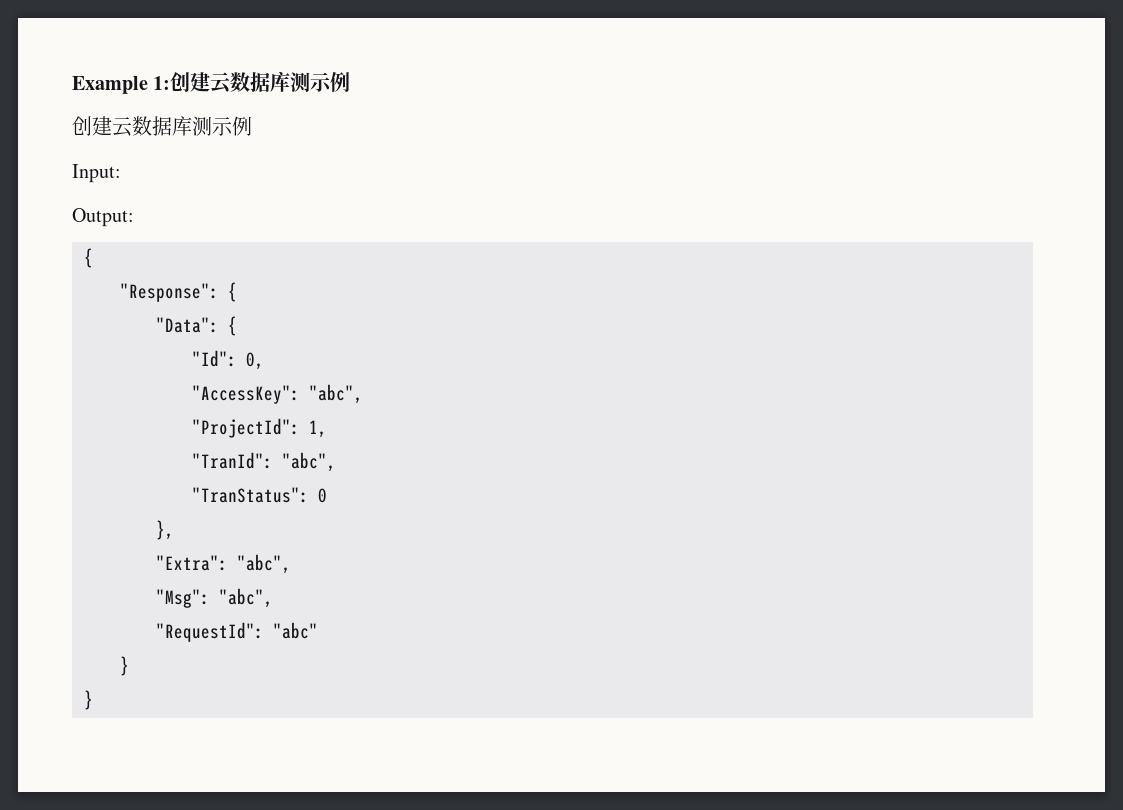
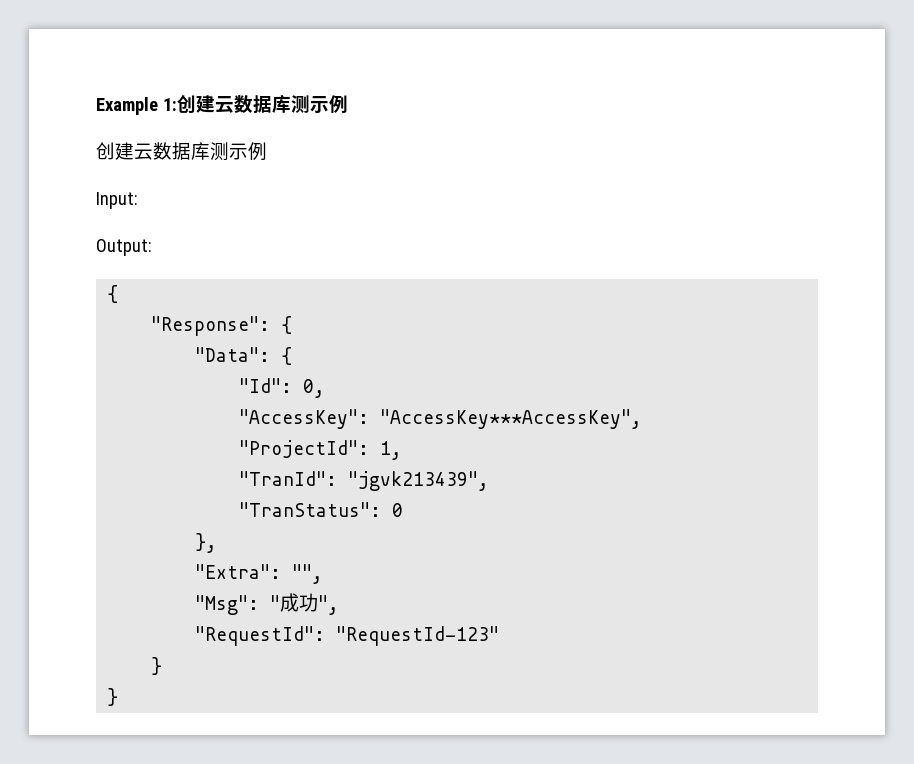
- "AccessKey": "abc",
+ "AccessKey": "AccessKey***AccessKey",
- "TranId": "abc",
+ "TranId": "jgvk213439",
- "Extra": "abc",
+ "Extra": "",
- "Msg": "abc",
+ "Msg": "成功",
- "RequestId": "abc"
+ "RequestId": "RequestId-123"

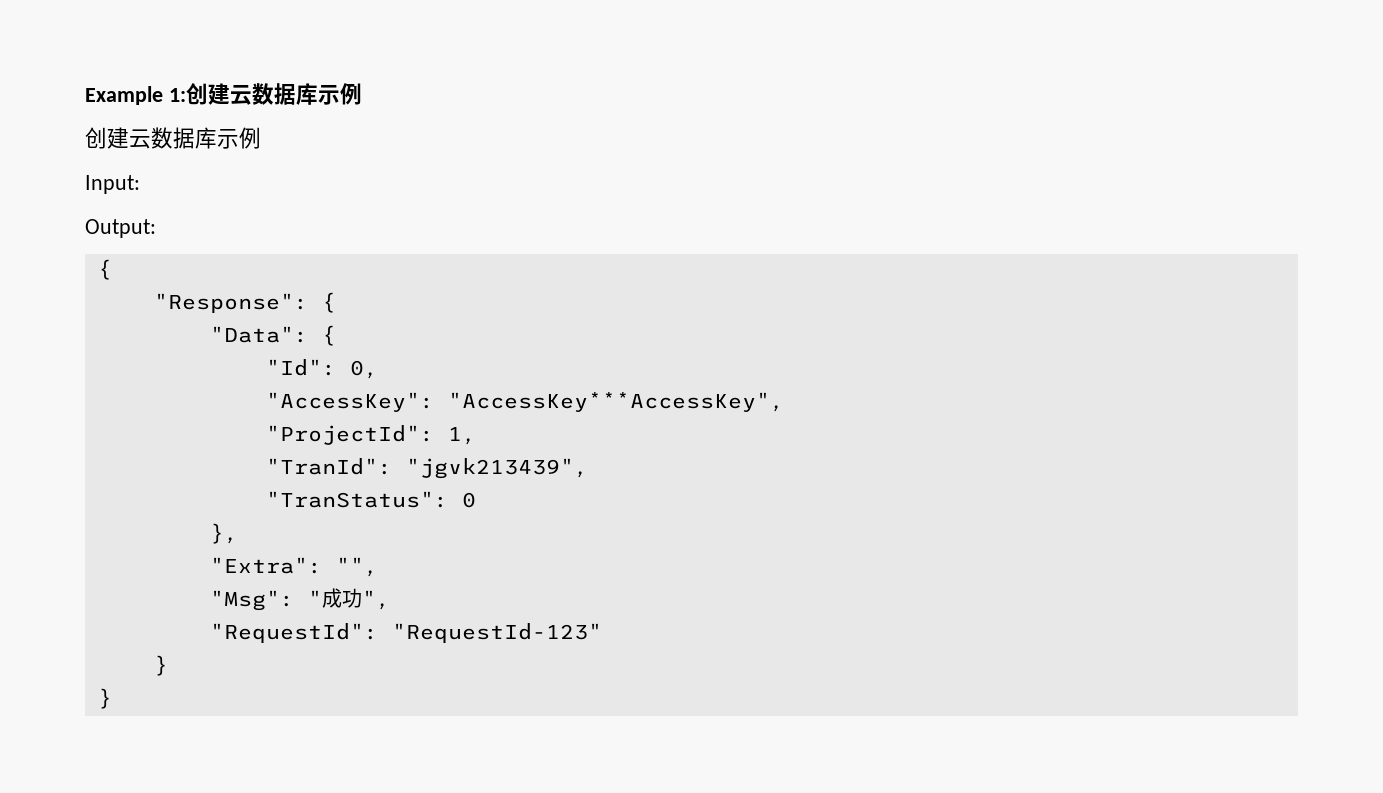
- Example 1:创建云数据库测示例
- 创建云数据库测示例
+ Example 1:创建云数据库示例
+ 创建云数据库示例

